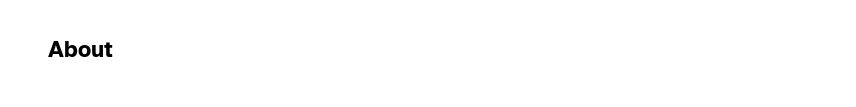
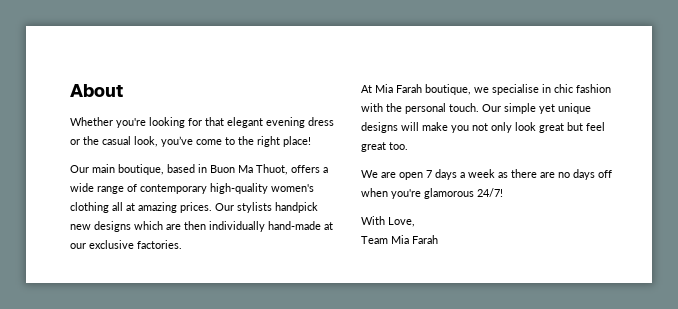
+ Whether you're looking for that elegant evening dress or the casual look, you’ve come to the right place!
+ Our main boutique, based in Buon Ma Thuot, offers a wide range of contemporary high-quality women's clothing all at amazing prices. Our stylists handpick new designs which are then individually hand-made at our exclusive factories.
+ At Mia Farah boutique, we specialise in chic fashion with the personal touch. Our simple yet unique designs will make you not only look great but feel great too.
+ We are open 7 days a week as there are no days off when you're glamorous 24/7!
+ With Love,
+ Team Mia Farah

